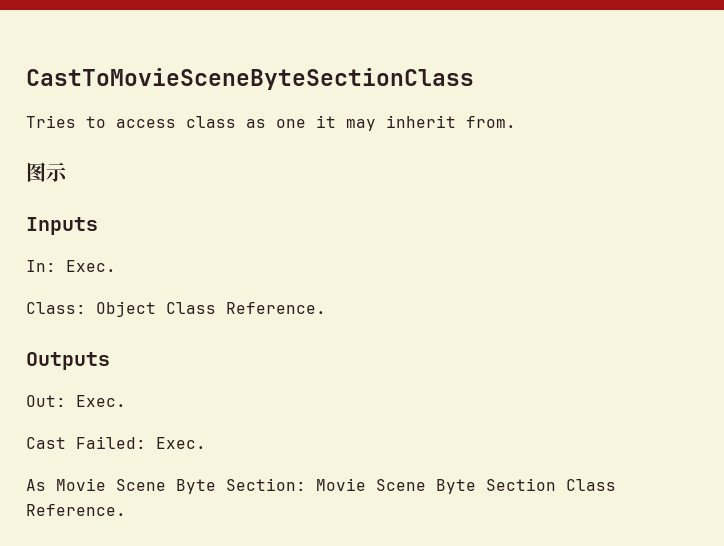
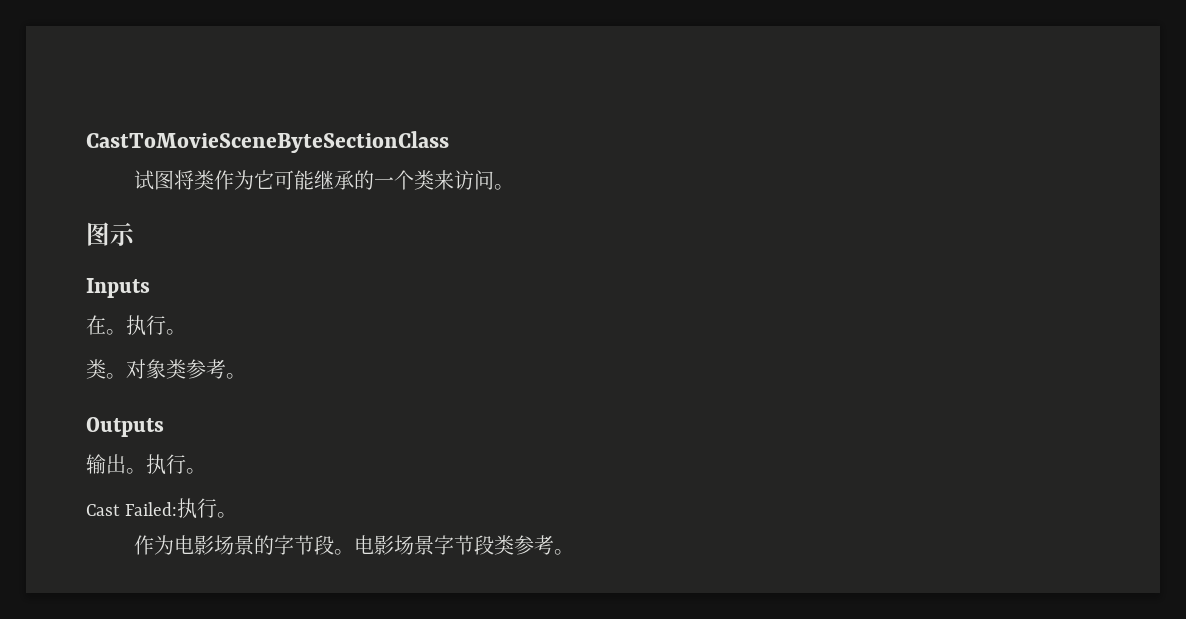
- Tries to access class as one it may inherit from.
+ 试图将类作为它可能继承的一个类来访问。
  图示
  Inputs
- In: Exec.
- Class: Object Class Reference.
+ 在。执行。
+ 类。对象类参考。
  Outputs
- Out: Exec.
- Cast Failed: Exec.
- As Movie Scene Byte Section: Movie Scene Byte Section Class Reference.
+ 输出。执行。
+ Cast Failed:执行。
+ 作为电影场景的字节段。电影场景字节段类参考。

